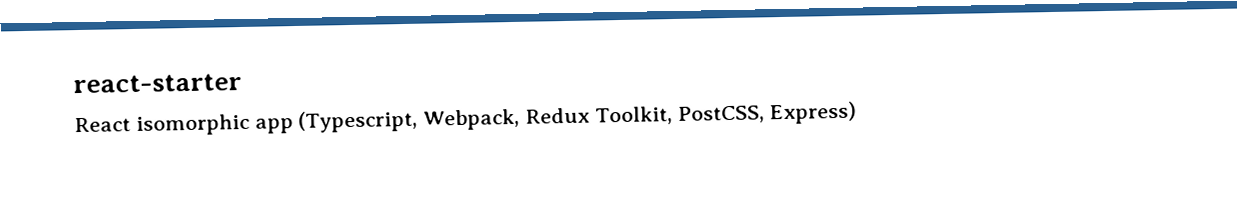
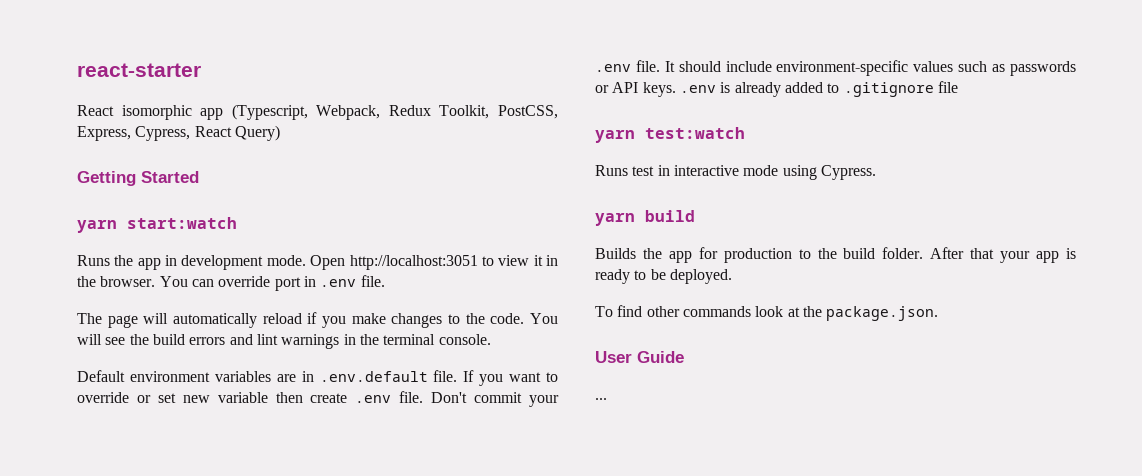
- React isomorphic app (Typescript, Webpack, Redux Toolkit, PostCSS, Express)
+ React isomorphic app (Typescript, Webpack, Redux Toolkit, PostCSS, Express, Cypress, React Query)
+ Getting Started
+ yarn start:watch
+ Runs the app in development mode. Open http://localhost:3051 to view it in the browser. You can override port in .env file.
+ The page will automatically reload if you make changes to the code. You will see the build errors and lint warnings in the terminal console.
+ Default environment variables are in .env.default file. If you want to override or set new variable then create .env file. Don't commit your .env file. It should include environment-specific values such as passwords or API keys. .env is already added to .gitignore file
+ yarn test:watch
+ Runs test in interactive mode using Cypress.
+ yarn build
+ Builds the app for production to the build folder. After that your app is ready to be deployed.
+ To find other commands look at the package.json.
+ User Guide
+ ...

